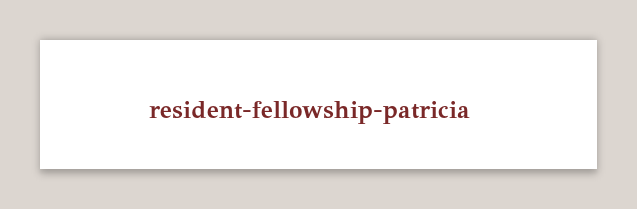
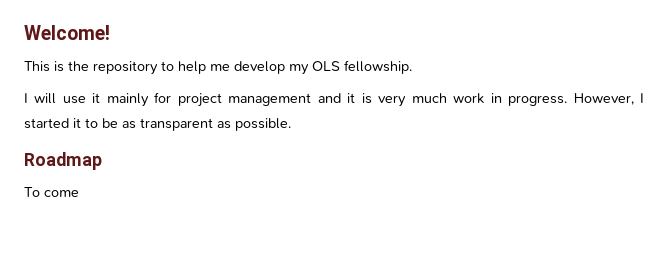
- resident-fellowship-patricia
+ Welcome!
+ This is the repository to help me develop my OLS fellowship.
+ I will use it mainly for project management and it is very much work in progress. However, I started it to be as transparent as possible.
+ Roadmap
+ To come

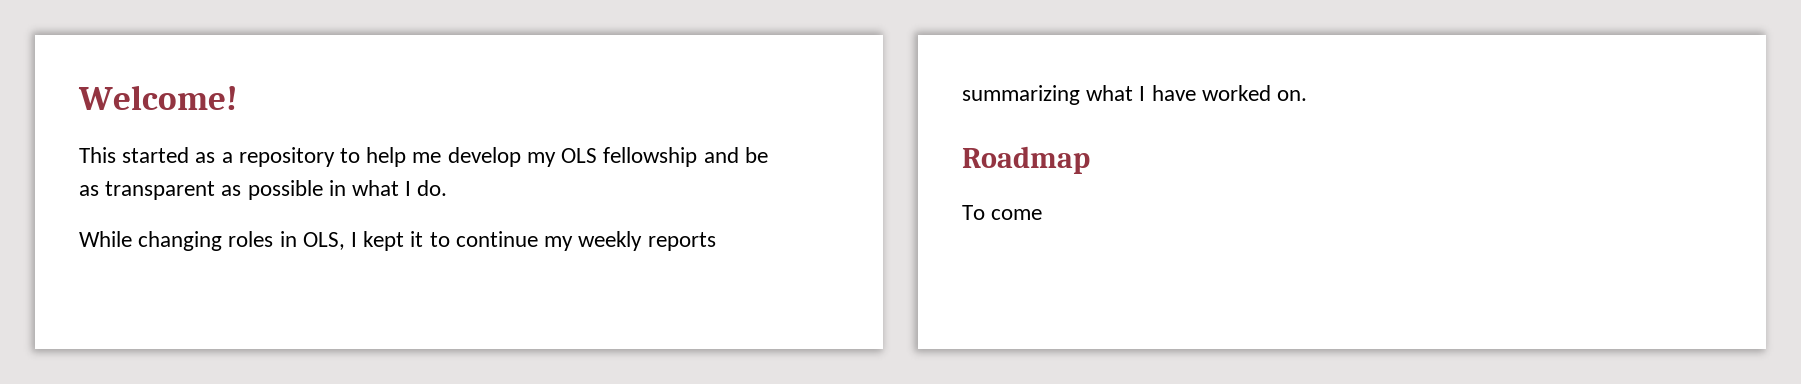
- This is the repository to help me develop my OLS fellowship.
- I will use it mainly for project management and it is very much work in progress. However, I started it to be as transparent as possible.
+ This started as a repository to help me develop my OLS fellowship and be as transparent as possible in what I do.
+ While changing roles in OLS, I kept it to continue my weekly reports summarizing what I have worked on.

